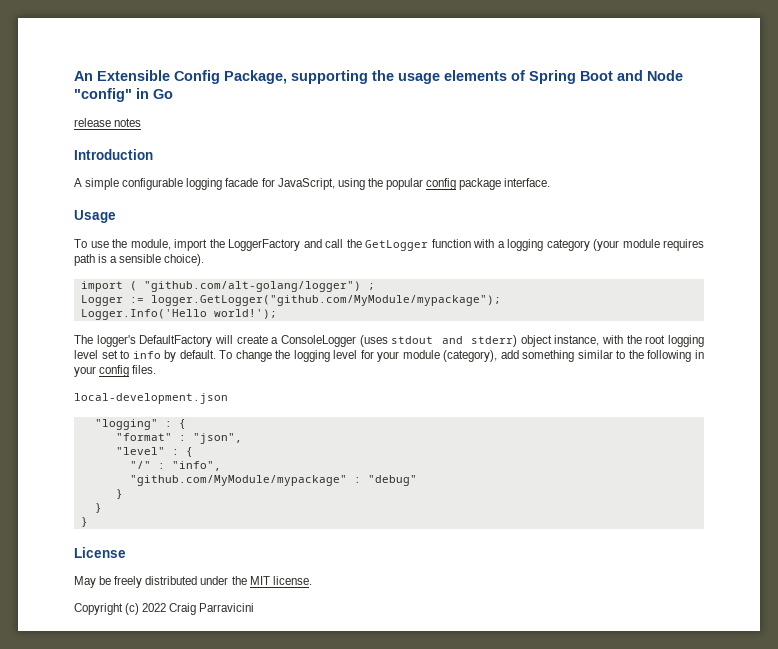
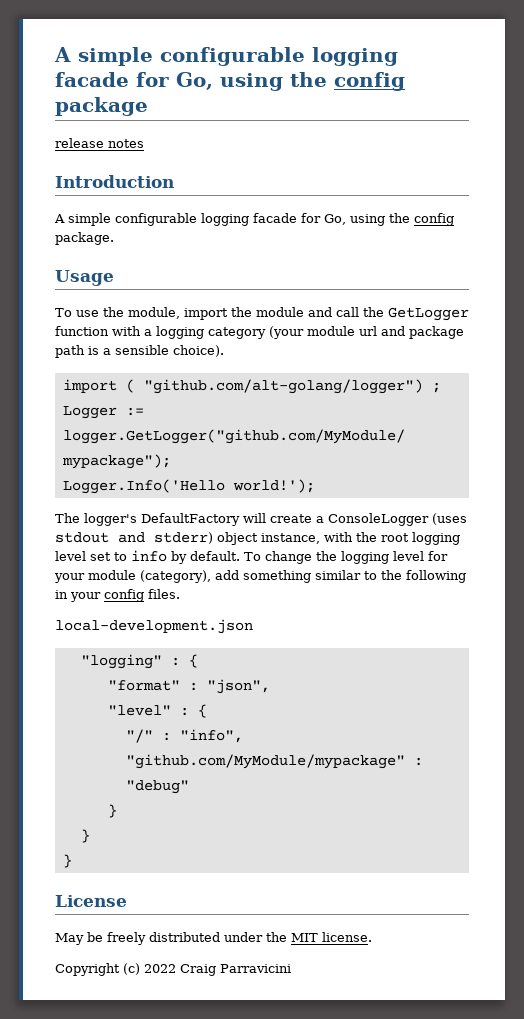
- An Extensible Config Package, supporting the usage elements of Spring Boot and Node "config" in Go
+ A simple configurable logging facade for Go, using the config package
- A simple configurable logging facade for JavaScript, using the popular config package interface.
+ A simple configurable logging facade for Go, using the config package.
- To use the module, import the LoggerFactory and call the GetLogger function with a logging category (your module requires path is a sensible choice).
+ To use the module, import the module and call the GetLogger function with a logging category (your module url and package path is a sensible choice).

